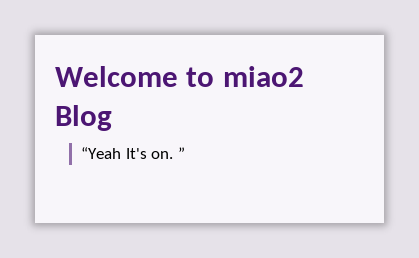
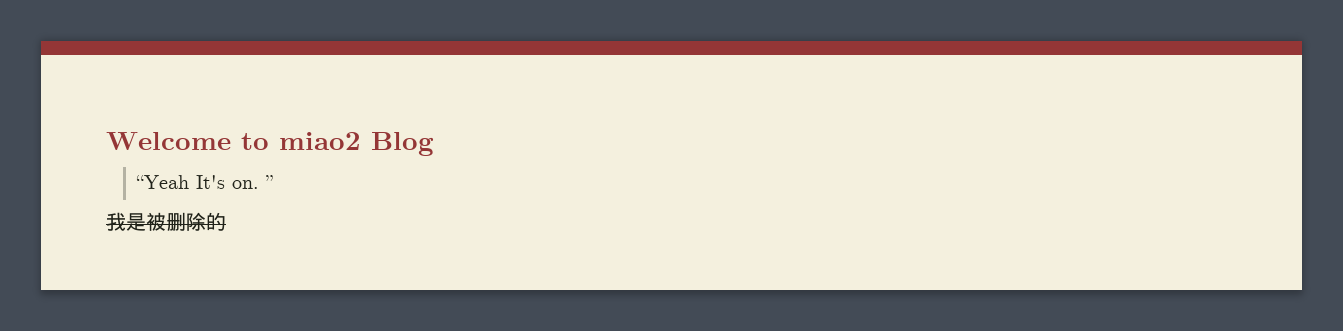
+ 我是被删除的

